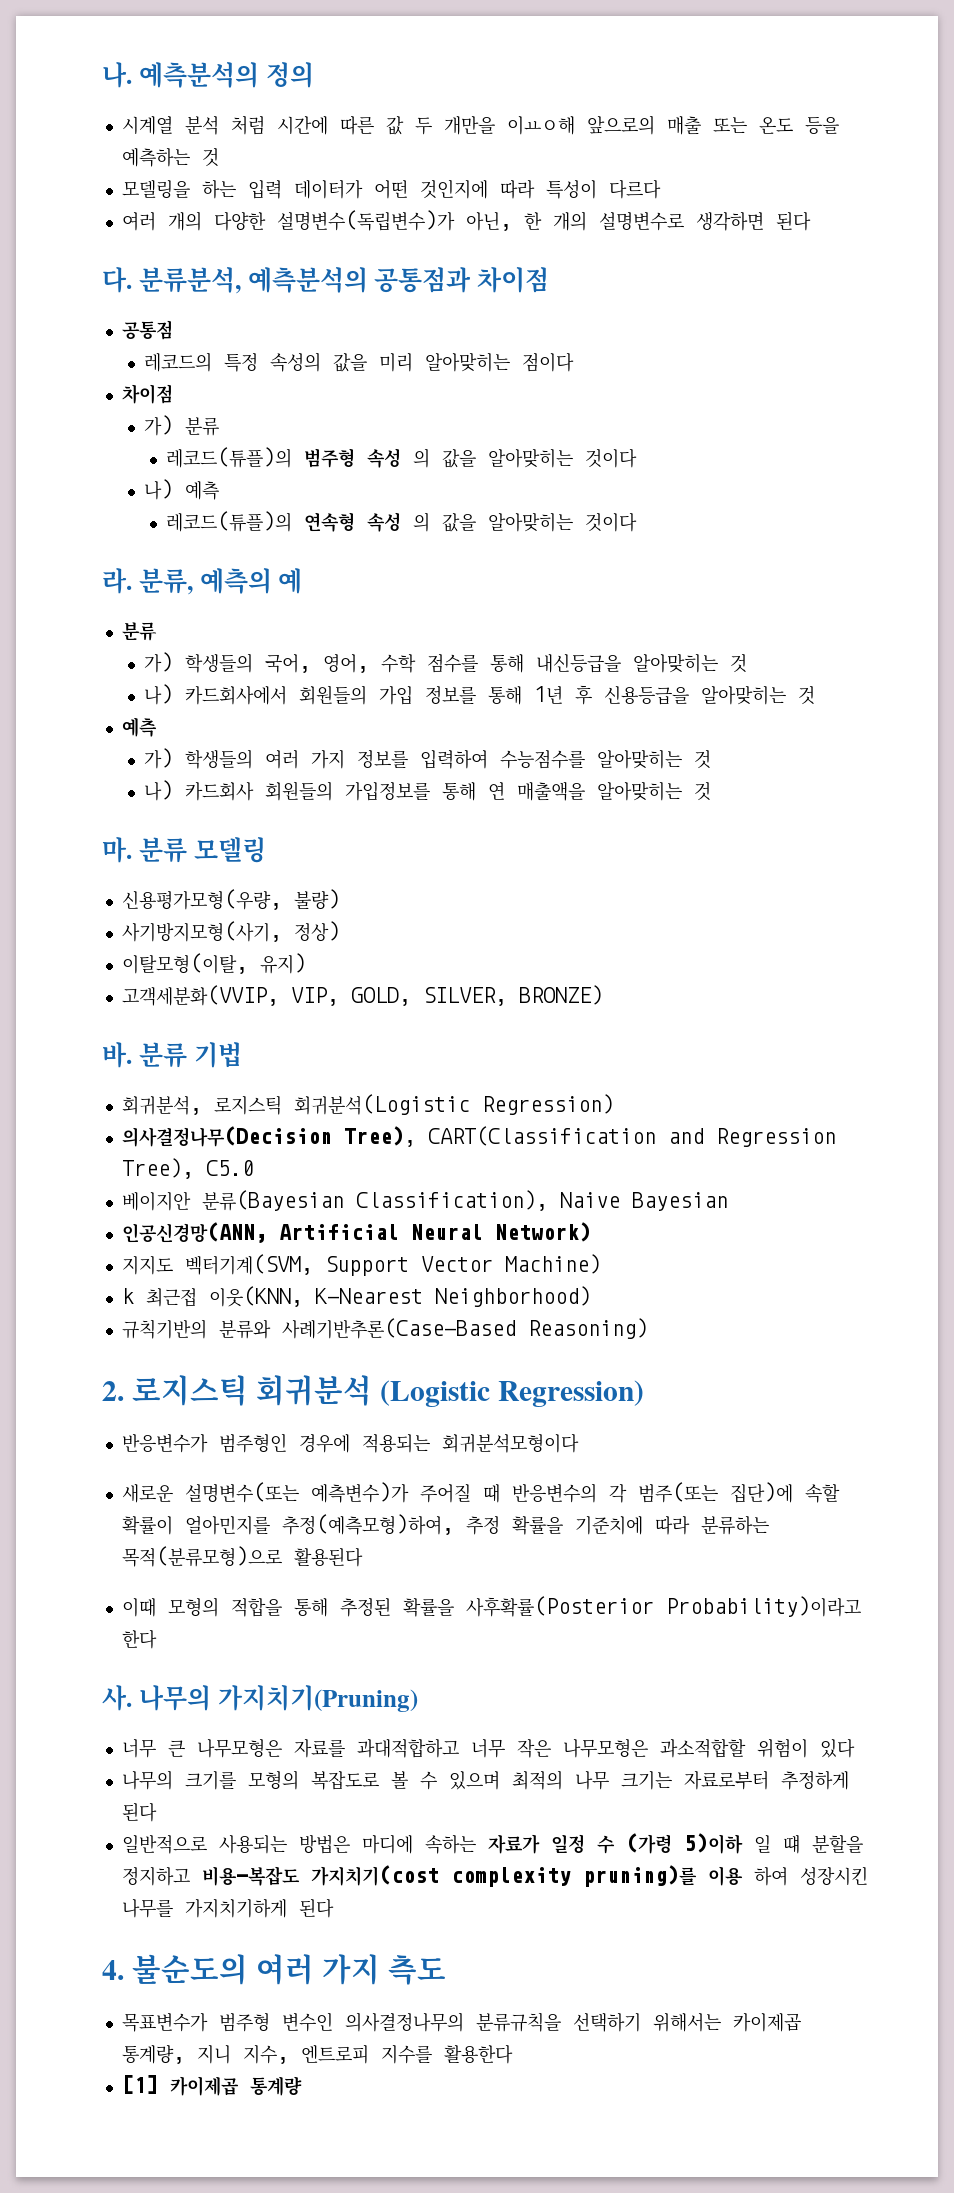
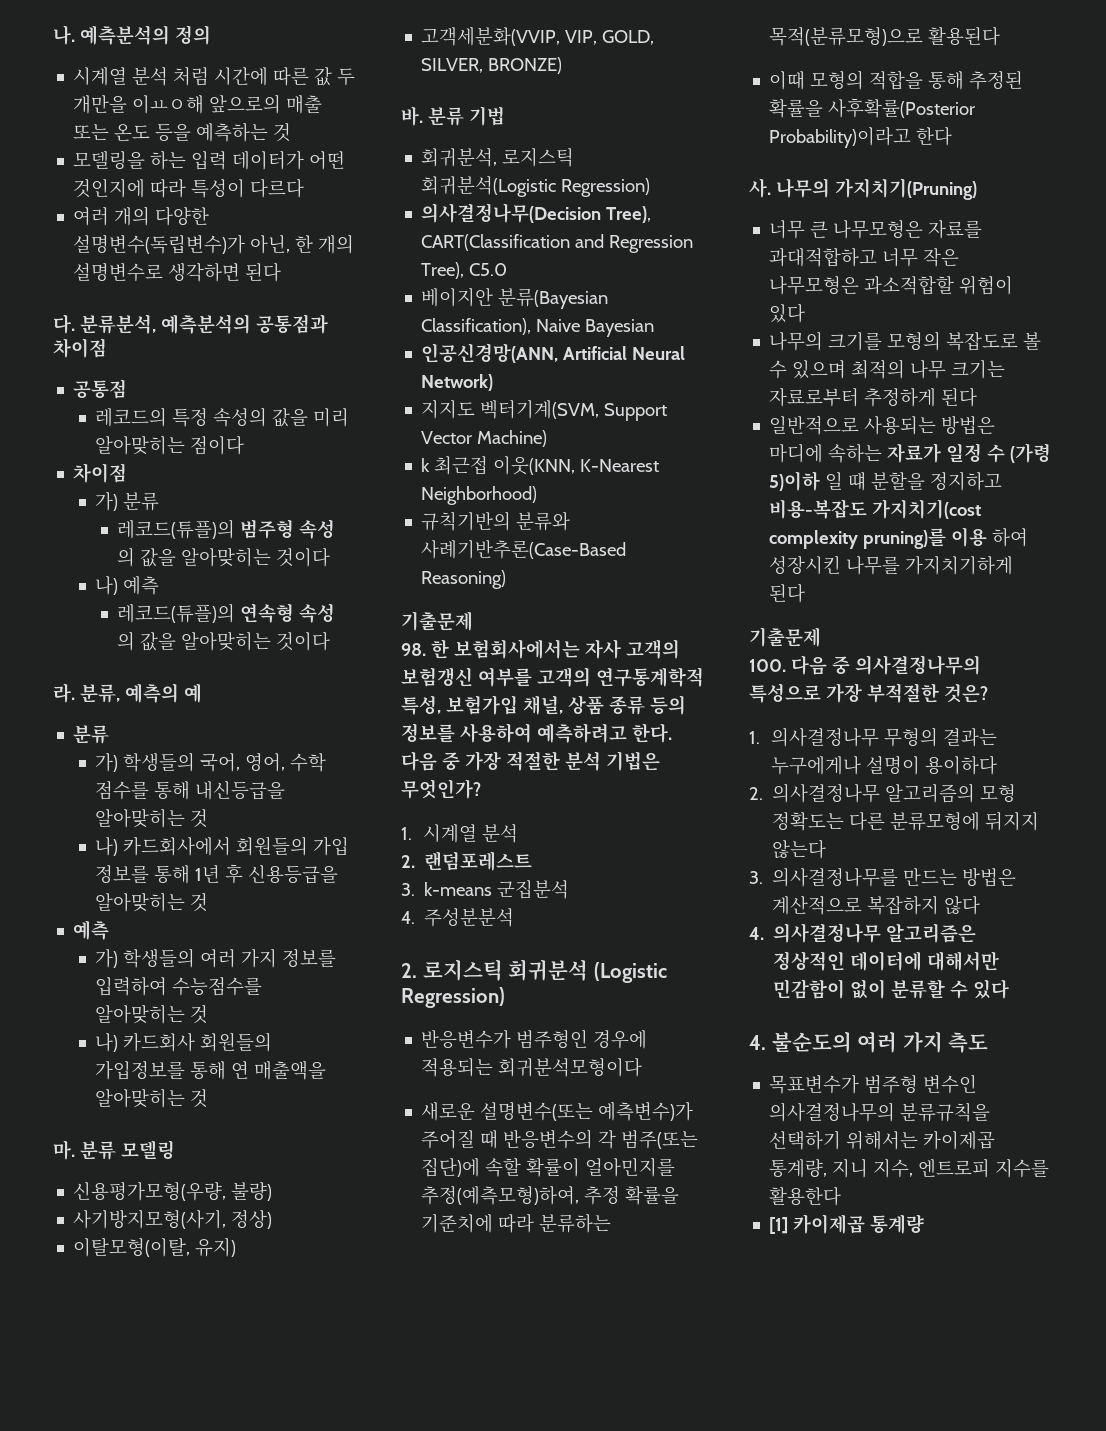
  규칙기반의 분류와 사례기반추론(Case-Based Reasoning)
+ 기출문제
+ 98. 한 보험회사에서는 자사 고객의 보험갱신 여부를 고객의 연구통계학적 특성, 보험가입 채널, 상품 종류 등의 정보를 사용하여 예측하려고 한다. 다음 중 가장 적절한 분석 기법은 무엇인가?
+ 1. 시계열 분석
+ 2. 랜덤포레스트
+ 3. k-means 군집분석
+ 4. 주성분분석
  일반적으로 사용되는 방법은 마디에 속하는 자료가 일정 수 (가령 5)이하 일 떄 분할을 정지하고 비용-복잡도 가지치기(cost complexity pruning)를 이용 하여 성장시킨 나무를 가지치기하게 된다
+ 기출문제
+ 100. 다음 중 의사결정나무의 특성으로 가장 부적절한 것은?
+ 1. 의사결정나무 무형의 결과는 누구에게나 설명이 용이하다
+ 2. 의사결정나무 알고리즘의 모형 정확도는 다른 분류모형에 뒤지지 않는다
+ 3. 의사결정나무를 만드는 방법은 계산적으로 복잡하지 않다
+ 4. 의사결정나무 알고리즘은 정상적인 데이터에 대해서만 민감함이 없이 분류할 수 있다

